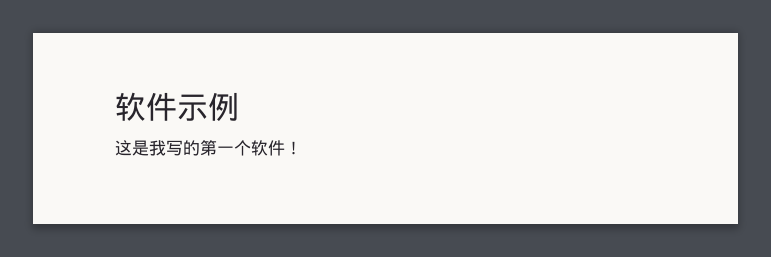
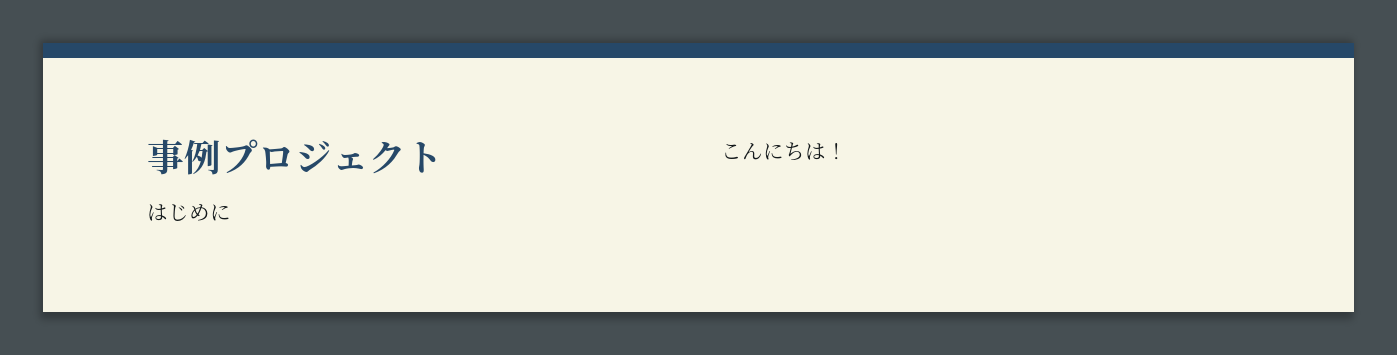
- 软件示例
- 这是我写的第一个软件！
+ 事例プロジェクト
+ はじめに
+ こんにちは！

